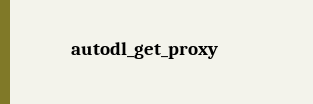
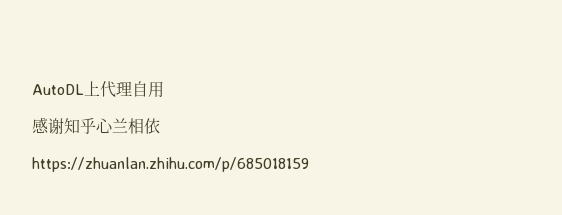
- autodl_get_proxy
+ AutoDL上代理自用
+ 感谢知乎心兰相依
+ https://zhuanlan.zhihu.com/p/685018159

